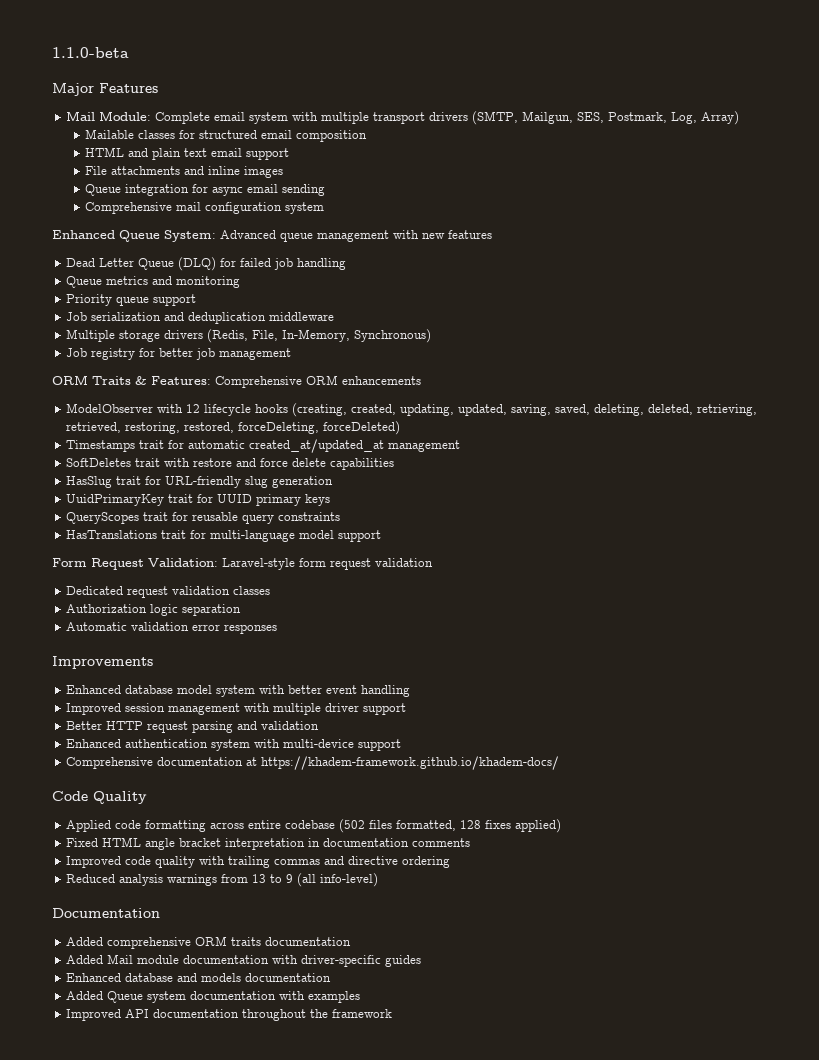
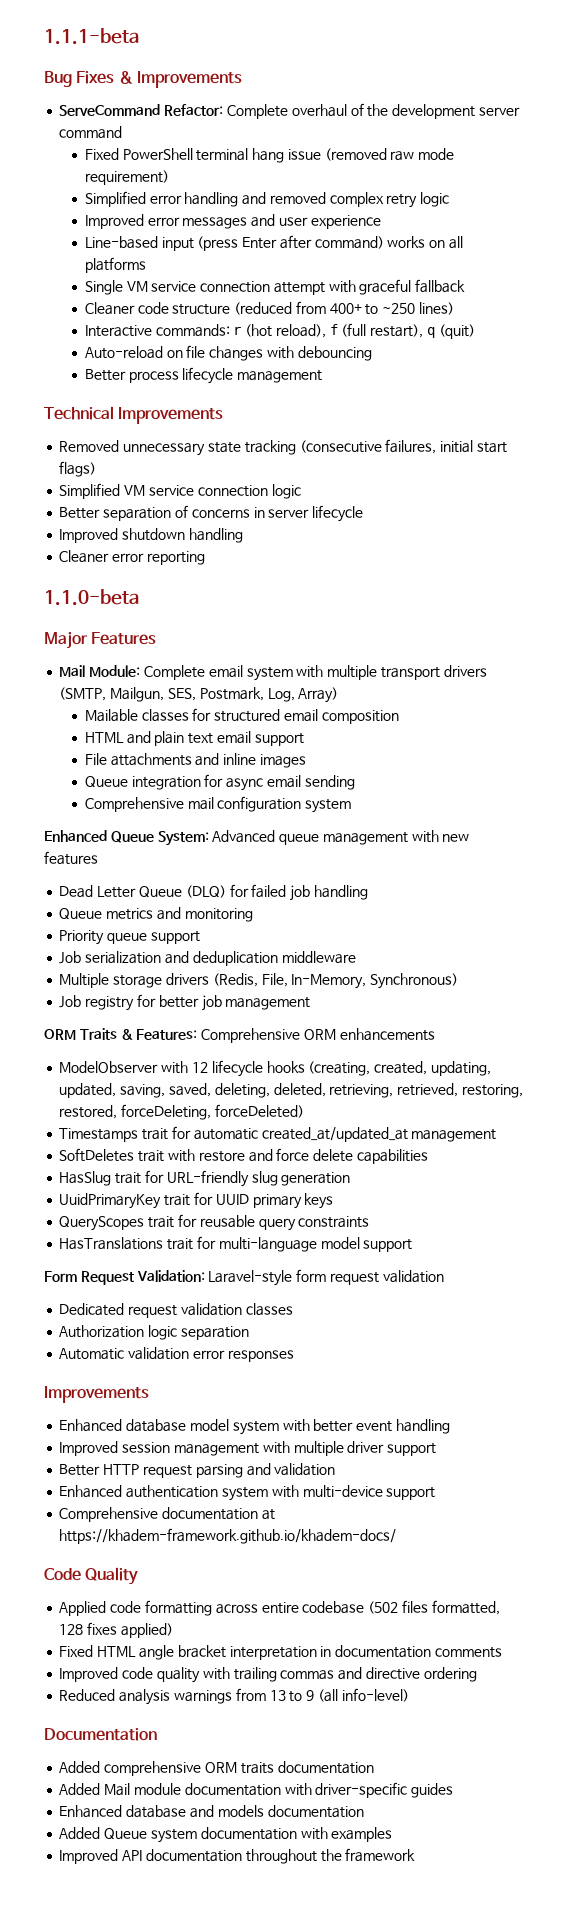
+ 1.1.1-beta
+ Bug Fixes & Improvements
+ ServeCommand Refactor: Complete overhaul of the development server command
+ Fixed PowerShell terminal hang issue (removed raw mode requirement)
+ Simplified error handling and removed complex retry logic
+ Improved error messages and user experience
+ Line-based input (press Enter after command) works on all platforms
+ Single VM service connection attempt with graceful fallback
+ Cleaner code structure (reduced from 400+ to ~250 lines)
+ Interactive commands: r (hot reload), f (full restart), q (quit)
+ Auto-reload on file changes with debouncing
+ Better process lifecycle management
+ Technical Improvements
+ Removed unnecessary state tracking (consecutive failures, initial start flags)
+ Simplified VM service connection logic
+ Better separation of concerns in server lifecycle
+ Improved shutdown handling
+ Cleaner error reporting

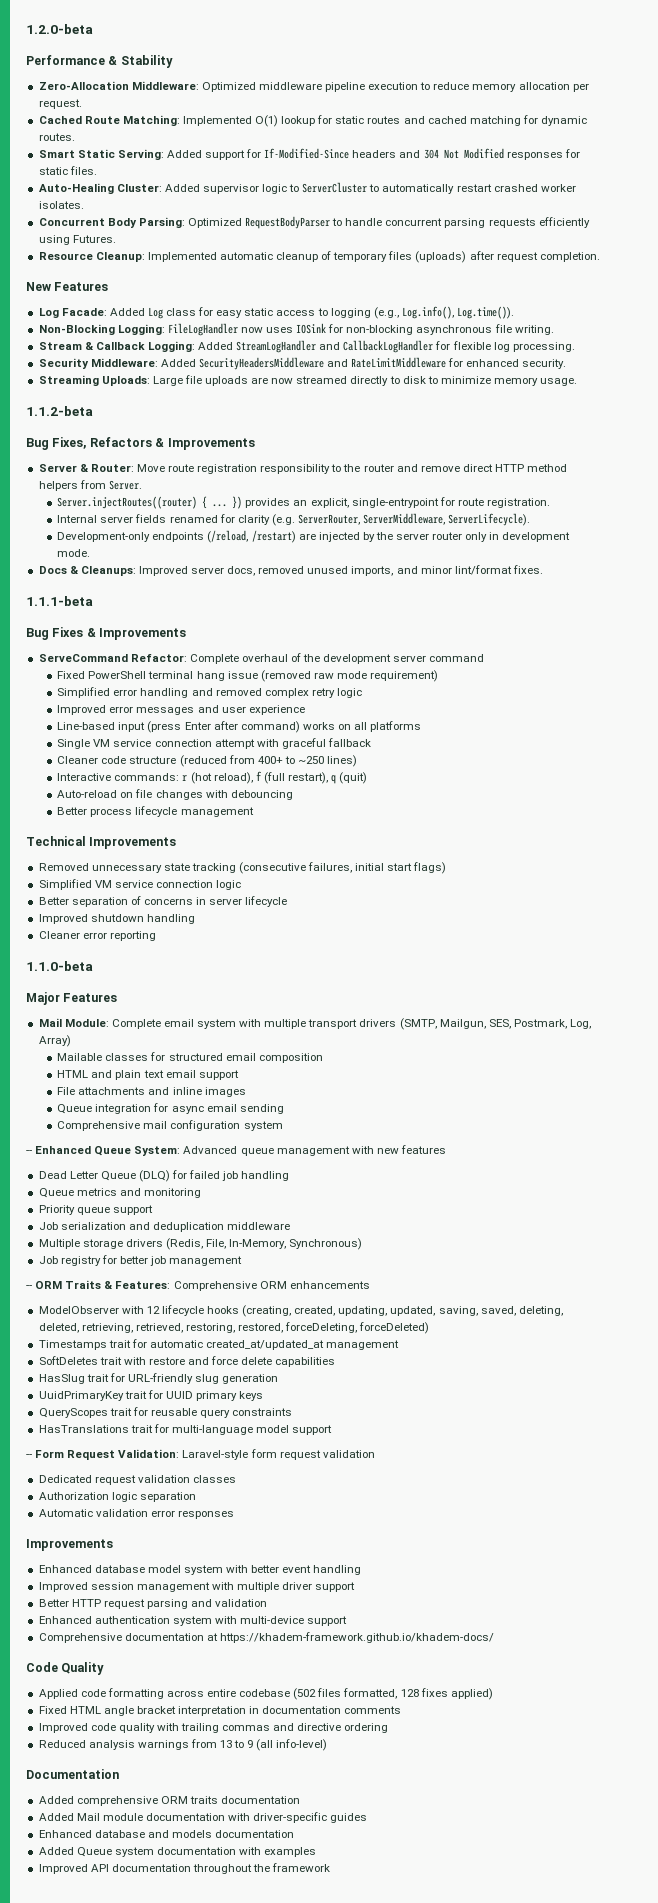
+ 1.2.0-beta
+ Performance & Stability
+ Zero-Allocation Middleware: Optimized middleware pipeline execution to reduce memory allocation per request.
+ Cached Route Matching: Implemented O(1) lookup for static routes and cached matching for dynamic routes.
+ Smart Static Serving: Added support for If-Modified-Since headers and 304 Not Modified responses for static files.
+ Auto-Healing Cluster: Added supervisor logic to ServerCluster to automatically restart crashed worker isolates.
+ Concurrent Body Parsing: Optimized RequestBodyParser to handle concurrent parsing requests efficiently using Futures.
+ Resource Cleanup: Implemented automatic cleanup of temporary files (uploads) after request completion.
+ New Features
+ Log Facade: Added Log class for easy static access to logging (e.g., Log.info(), Log.time()).
+ Non-Blocking Logging: FileLogHandler now uses IOSink for non-blocking asynchronous file writing.
+ Stream & Callback Logging: Added StreamLogHandler and CallbackLogHandler for flexible log processing.
+ Security Middleware: Added SecurityHeadersMiddleware and RateLimitMiddleware for enhanced security.
+ Streaming Uploads: Large file uploads are now streamed directly to disk to minimize memory usage.
+ 1.1.2-beta
+ Bug Fixes, Refactors & Improvements
+ Server & Router: Move route registration responsibility to the router and remove direct HTTP method helpers from Server.
+ Server.injectRoutes((router) { ... }) provides an explicit, single-entrypoint for route registration.
+ Internal server fields renamed for clarity (e.g. ServerRouter, ServerMiddleware, ServerLifecycle).
+ Development-only endpoints (/reload, /restart) are injected by the server router only in development mode.
+ Docs & Cleanups: Improved server docs, removed unused imports, and minor lint/format fixes.
- Enhanced Queue System: Advanced queue management with new features
+ -- Enhanced Queue System: Advanced queue management with new features
- ORM Traits & Features: Comprehensive ORM enhancements
+ -- ORM Traits & Features: Comprehensive ORM enhancements
- Form Request Validation: Laravel-style form request validation
+ -- Form Request Validation: Laravel-style form request validation

